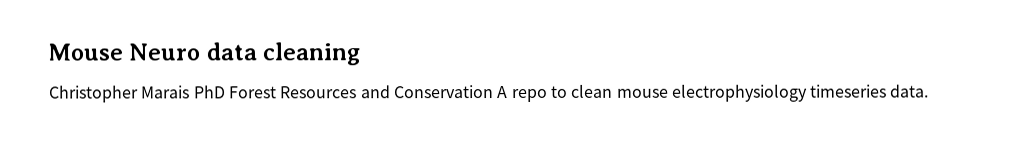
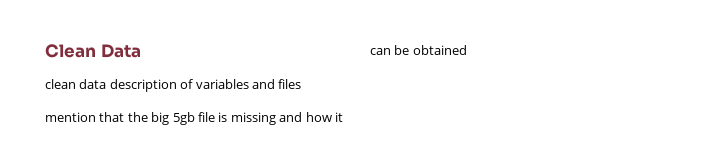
- Mouse Neuro data cleaning
- Christopher Marais PhD Forest Resources and Conservation A repo to clean mouse electrophysiology timeseries data.
+ Clean Data
+ clean data description of variables and files
+ mention that the big 5gb file is missing and how it can be obtained

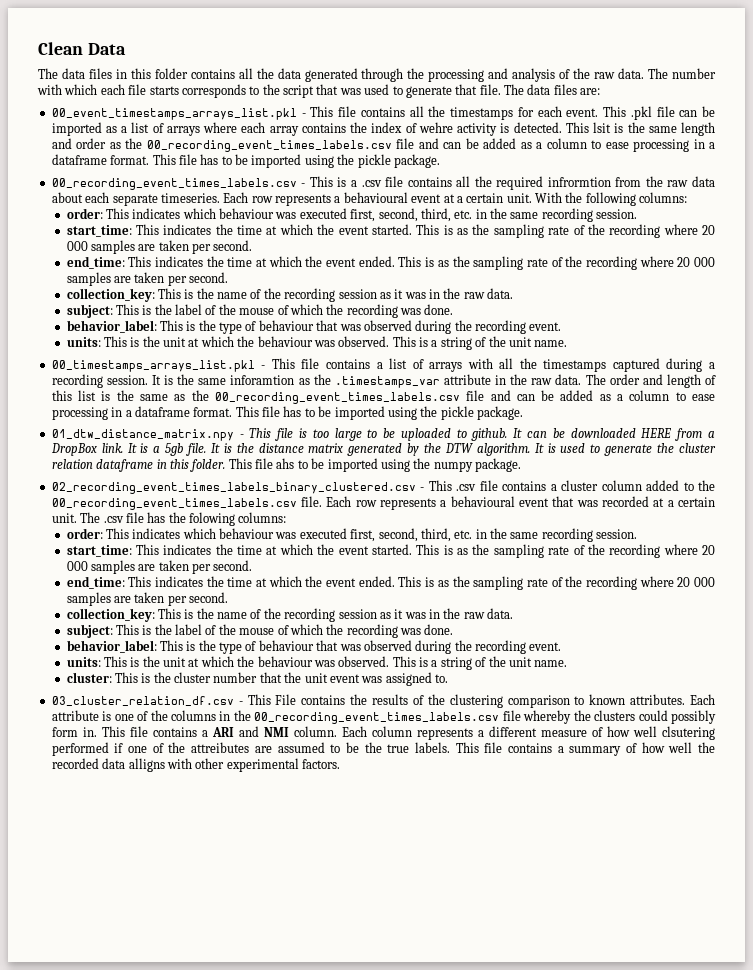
- clean data description of variables and files
- mention that the big 5gb file is missing and how it can be obtained
+ The data files in this folder contains all the data generated through the processing and analysis of the raw data. The number with which each file starts corresponds to the script that was used to generate that file. The data files are:
+ 00_event_timestamps_arrays_list.pkl - This file contains all the timestamps for each event. This .pkl file can be imported as a list of arrays where each array contains the index of wehre activity is detected. This lsit is the same length and order as the 00_recording_event_times_labels.csv file and can be added as a column to ease processing in a dataframe format. This file has to be imported using the pickle package.
+ 00_recording_event_times_labels.csv - This is a .csv file contains all the required infrormtion from the raw data about each separate timeseries. Each row represents a behavioural event at a certain unit. With the following columns:
+ order: This indicates which behaviour was executed first, second, third, etc. in the same recording session.
+ start_time: This indicates the time at which the event started. This is as the sampling rate of the recording where 20 000 samples are taken per second.
+ end_time: This indicates the time at which the event ended. This is as the sampling rate of the recording where 20 000 samples are taken per second.
+ collection_key: This is the name of the recording session as it was in the raw data.
+ subject: This is the label of the mouse of which the recording was done.
+ behavior_label: This is the type of behaviour that was observed during the recording event.
+ units: This is the unit at which the behaviour was observed. This is a string of the unit name.
+ 00_timestamps_arrays_list.pkl - This file contains a list of arrays with all the timestamps captured during a recording session. It is the same inforamtion as the .timestamps_var attribute in the raw data. The order and length of this list is the same as the 00_recording_event_times_labels.csv file and can be added as a column to ease processing in a dataframe format. This file has to be imported using the pickle package.
+ 01_dtw_distance_matrix.npy - This file is too large to be uploaded to github. It can be downloaded HERE from a DropBox link. It is a 5gb file. It is the distance matrix generated by the DTW algorithm. It is used to generate the cluster relation dataframe in this folder. This file ahs to be imported using the numpy package.
+ 02_recording_event_times_labels_binary_clustered.csv - This .csv file contains a cluster column added to the 00_recording_event_times_labels.csv file. Each row represents a behavioural event that was recorded at a certain unit. The .csv file has the folowing columns:
+ order: This indicates which behaviour was executed first, second, third, etc. in the same recording session.
+ start_time: This indicates the time at which the event started. This is as the sampling rate of the recording where 20 000 samples are taken per second.
+ end_time: This indicates the time at which the event ended. This is as the sampling rate of the recording where 20 000 samples are taken per second.
+ collection_key: This is the name of the recording session as it was in the raw data.
+ subject: This is the label of the mouse of which the recording was done.
+ behavior_label: This is the type of behaviour that was observed during the recording event.
+ units: This is the unit at which the behaviour was observed. This is a string of the unit name.
+ cluster: This is the cluster number that the unit event was assigned to.
+ 03_cluster_relation_df.csv - This File contains the results of the clustering comparison to known attributes. Each attribute is one of the columns in the 00_recording_event_times_labels.csv file whereby the clusters could possibly form in. This file contains a ARI and NMI column. Each column represents a different measure of how well clsutering performed if one of the attreibutes are assumed to be the true labels. This file contains a summary of how well the recorded data alligns with other experimental factors.

